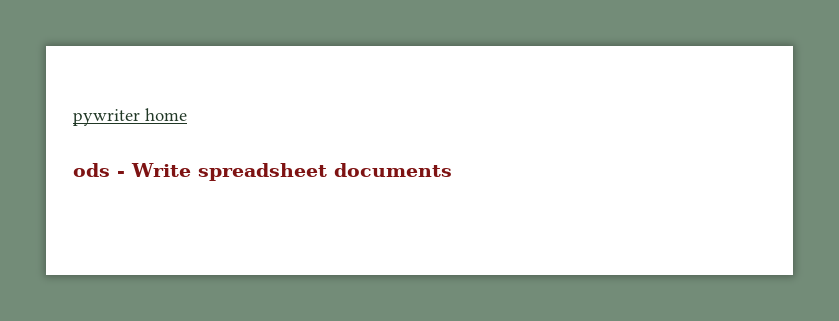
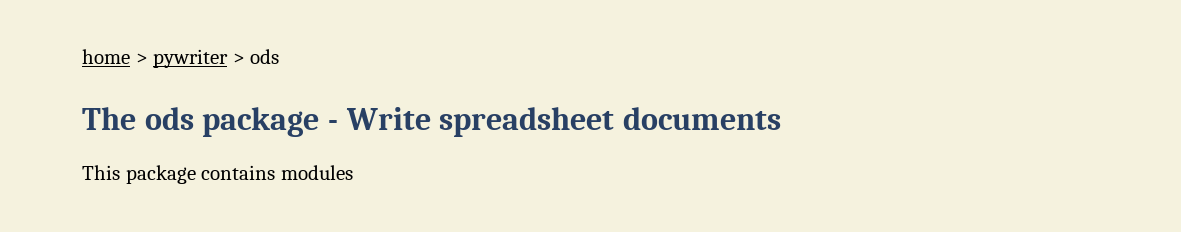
- pywriter home
- ods - Write spreadsheet documents
+ home > pywriter > ods
+ The ods package - Write spreadsheet documents
+ This package contains modules

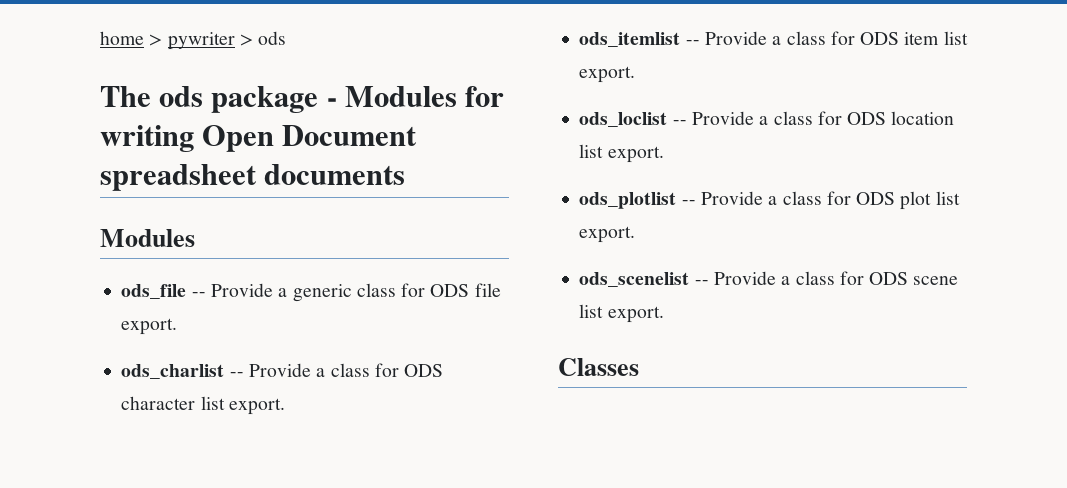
- The ods package - Write spreadsheet documents
- This package contains modules
+ The ods package - Modules for writing Open Document spreadsheet documents
+ Modules
+ ods_file -- Provide a generic class for ODS file export.
+ ods_charlist -- Provide a class for ODS character list export.
+ ods_itemlist -- Provide a class for ODS item list export.
+ ods_loclist -- Provide a class for ODS location list export.
+ ods_plotlist -- Provide a class for ODS plot list export.
+ ods_scenelist -- Provide a class for ODS scene list export.
+ Classes

